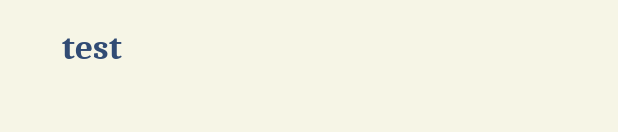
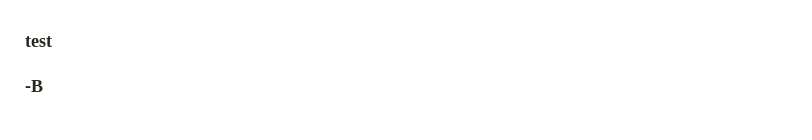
+ -B

